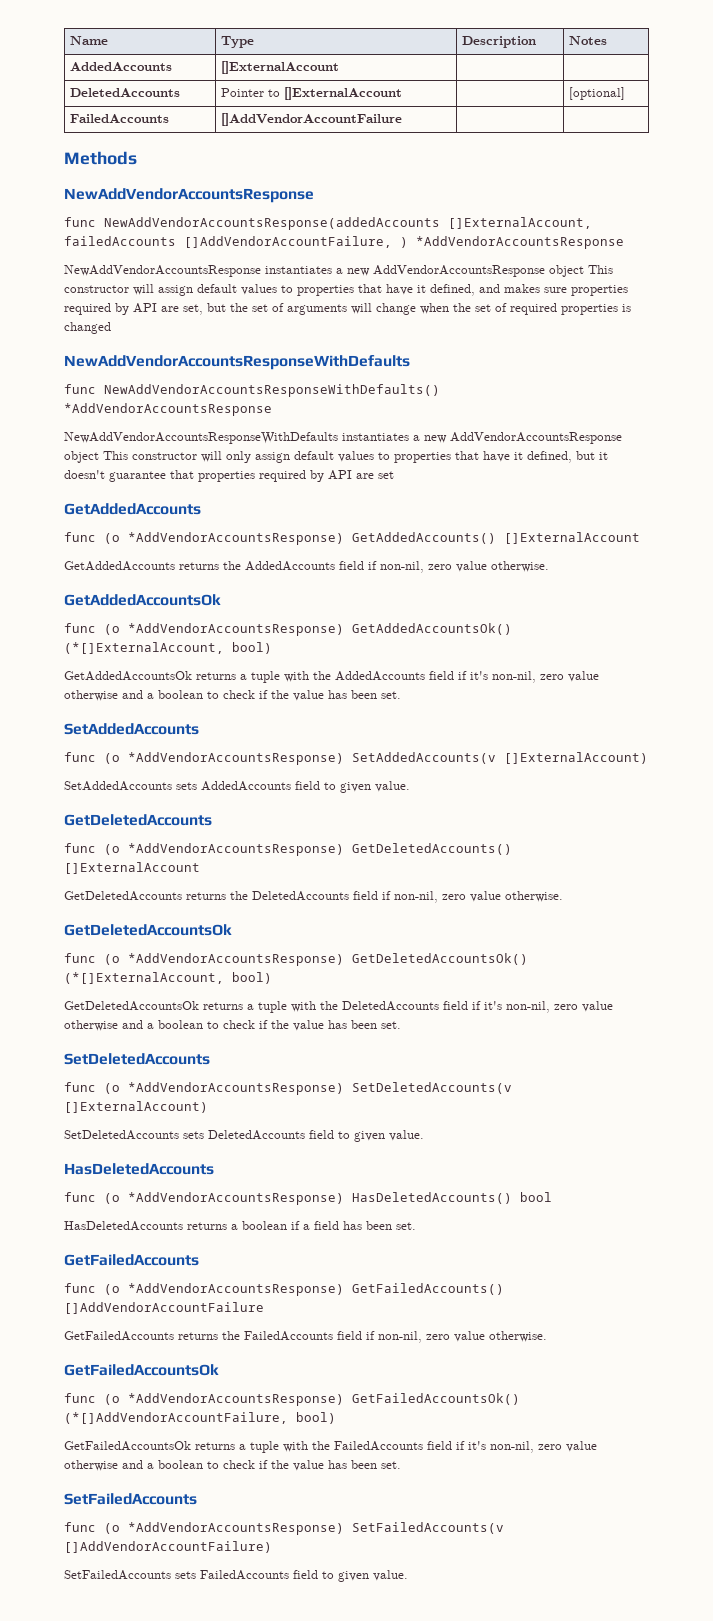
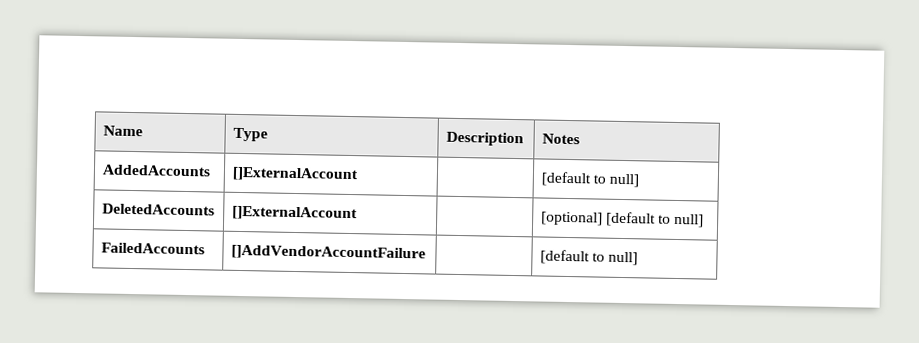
- AddedAccounts | []ExternalAccount | |
+ AddedAccounts | []ExternalAccount | | [default to null]
- DeletedAccounts | Pointer to []ExternalAccount | | [optional]
+ DeletedAccounts | []ExternalAccount | | [optional] [default to null]
- FailedAccounts | []AddVendorAccountFailure | |
- Methods
- NewAddVendorAccountsResponse
- func NewAddVendorAccountsResponse(addedAccounts []ExternalAccount, failedAccounts []AddVendorAccountFailure, ) *AddVendorAccountsResponse
- NewAddVendorAccountsResponse instantiates a new AddVendorAccountsResponse object This constructor will assign default values to properties that have it defined, and makes sure properties required by API are set, but the set of arguments will change when the set of required properties is changed
- NewAddVendorAccountsResponseWithDefaults
- func NewAddVendorAccountsResponseWithDefaults() *AddVendorAccountsResponse
- NewAddVendorAccountsResponseWithDefaults instantiates a new AddVendorAccountsResponse object This constructor will only assign default values to properties that have it defined, but it doesn't guarantee that properties required by API are set
- GetAddedAccounts
- func (o *AddVendorAccountsResponse) GetAddedAccounts() []ExternalAccount
- GetAddedAccounts returns the AddedAccounts field if non-nil, zero value otherwise.
- GetAddedAccountsOk
- func (o *AddVendorAccountsResponse) GetAddedAccountsOk() (*[]ExternalAccount, bool)
- GetAddedAccountsOk returns a tuple with the AddedAccounts field if it's non-nil, zero value otherwise and a boolean to check if the value has been set.
- SetAddedAccounts
- func (o *AddVendorAccountsResponse) SetAddedAccounts(v []ExternalAccount)
- SetAddedAccounts sets AddedAccounts field to given value.
- GetDeletedAccounts
- func (o *AddVendorAccountsResponse) GetDeletedAccounts() []ExternalAccount
- GetDeletedAccounts returns the DeletedAccounts field if non-nil, zero value otherwise.
- GetDeletedAccountsOk
- func (o *AddVendorAccountsResponse) GetDeletedAccountsOk() (*[]ExternalAccount, bool)
- GetDeletedAccountsOk returns a tuple with the DeletedAccounts field if it's non-nil, zero value otherwise and a boolean to check if the value has been set.
- SetDeletedAccounts
- func (o *AddVendorAccountsResponse) SetDeletedAccounts(v []ExternalAccount)
- SetDeletedAccounts sets DeletedAccounts field to given value.
- HasDeletedAccounts
- func (o *AddVendorAccountsResponse) HasDeletedAccounts() bool
- HasDeletedAccounts returns a boolean if a field has been set.
- GetFailedAccounts
- func (o *AddVendorAccountsResponse) GetFailedAccounts() []AddVendorAccountFailure
- GetFailedAccounts returns the FailedAccounts field if non-nil, zero value otherwise.
- GetFailedAccountsOk
- func (o *AddVendorAccountsResponse) GetFailedAccountsOk() (*[]AddVendorAccountFailure, bool)
- GetFailedAccountsOk returns a tuple with the FailedAccounts field if it's non-nil, zero value otherwise and a boolean to check if the value has been set.
- SetFailedAccounts
- func (o *AddVendorAccountsResponse) SetFailedAccounts(v []AddVendorAccountFailure)
- SetFailedAccounts sets FailedAccounts field to given value.
+ FailedAccounts | []AddVendorAccountFailure | | [default to null]

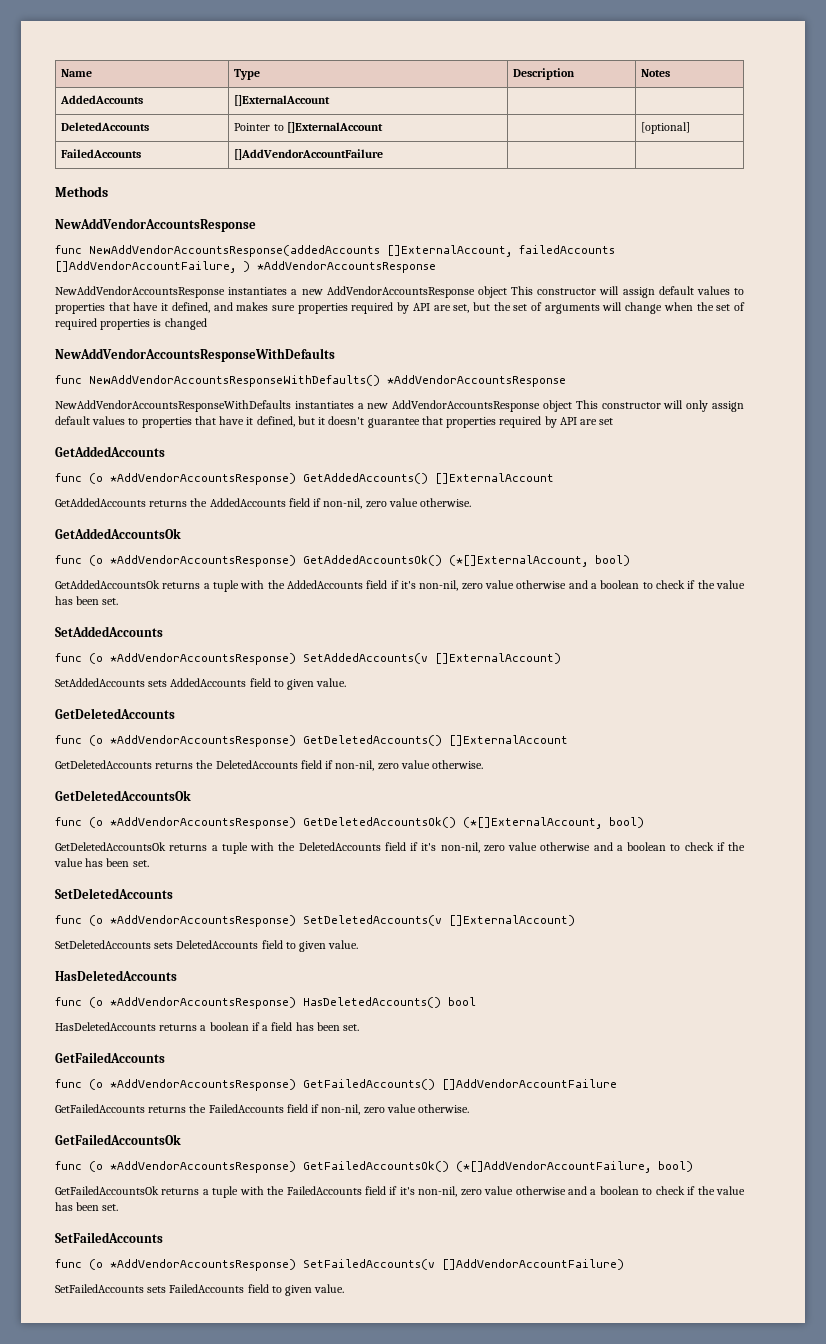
- AddedAccounts | []ExternalAccount | | [default to null]
+ AddedAccounts | []ExternalAccount | |
- DeletedAccounts | []ExternalAccount | | [optional] [default to null]
+ DeletedAccounts | Pointer to []ExternalAccount | | [optional]
- FailedAccounts | []AddVendorAccountFailure | | [default to null]
+ FailedAccounts | []AddVendorAccountFailure | |
+ Methods
+ NewAddVendorAccountsResponse
+ func NewAddVendorAccountsResponse(addedAccounts []ExternalAccount, failedAccounts []AddVendorAccountFailure, ) *AddVendorAccountsResponse
+ NewAddVendorAccountsResponse instantiates a new AddVendorAccountsResponse object This constructor will assign default values to properties that have it defined, and makes sure properties required by API are set, but the set of arguments will change when the set of required properties is changed
+ NewAddVendorAccountsResponseWithDefaults
+ func NewAddVendorAccountsResponseWithDefaults() *AddVendorAccountsResponse
+ NewAddVendorAccountsResponseWithDefaults instantiates a new AddVendorAccountsResponse object This constructor will only assign default values to properties that have it defined, but it doesn't guarantee that properties required by API are set
+ GetAddedAccounts
+ func (o *AddVendorAccountsResponse) GetAddedAccounts() []ExternalAccount
+ GetAddedAccounts returns the AddedAccounts field if non-nil, zero value otherwise.
+ GetAddedAccountsOk
+ func (o *AddVendorAccountsResponse) GetAddedAccountsOk() (*[]ExternalAccount, bool)
+ GetAddedAccountsOk returns a tuple with the AddedAccounts field if it's non-nil, zero value otherwise and a boolean to check if the value has been set.
+ SetAddedAccounts
+ func (o *AddVendorAccountsResponse) SetAddedAccounts(v []ExternalAccount)
+ SetAddedAccounts sets AddedAccounts field to given value.
+ GetDeletedAccounts
+ func (o *AddVendorAccountsResponse) GetDeletedAccounts() []ExternalAccount
+ GetDeletedAccounts returns the DeletedAccounts field if non-nil, zero value otherwise.
+ GetDeletedAccountsOk
+ func (o *AddVendorAccountsResponse) GetDeletedAccountsOk() (*[]ExternalAccount, bool)
+ GetDeletedAccountsOk returns a tuple with the DeletedAccounts field if it's non-nil, zero value otherwise and a boolean to check if the value has been set.
+ SetDeletedAccounts
+ func (o *AddVendorAccountsResponse) SetDeletedAccounts(v []ExternalAccount)
+ SetDeletedAccounts sets DeletedAccounts field to given value.
+ HasDeletedAccounts
+ func (o *AddVendorAccountsResponse) HasDeletedAccounts() bool
+ HasDeletedAccounts returns a boolean if a field has been set.
+ GetFailedAccounts
+ func (o *AddVendorAccountsResponse) GetFailedAccounts() []AddVendorAccountFailure
+ GetFailedAccounts returns the FailedAccounts field if non-nil, zero value otherwise.
+ GetFailedAccountsOk
+ func (o *AddVendorAccountsResponse) GetFailedAccountsOk() (*[]AddVendorAccountFailure, bool)
+ GetFailedAccountsOk returns a tuple with the FailedAccounts field if it's non-nil, zero value otherwise and a boolean to check if the value has been set.
+ SetFailedAccounts
+ func (o *AddVendorAccountsResponse) SetFailedAccounts(v []AddVendorAccountFailure)
+ SetFailedAccounts sets FailedAccounts field to given value.

